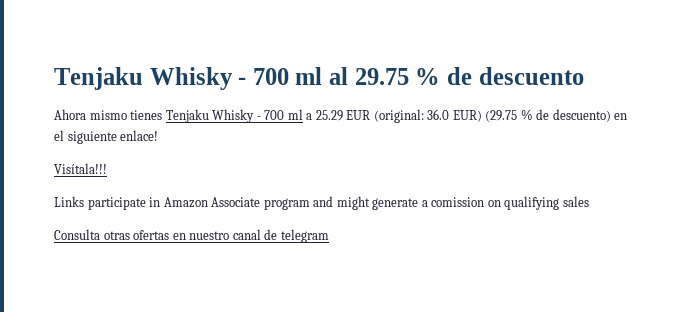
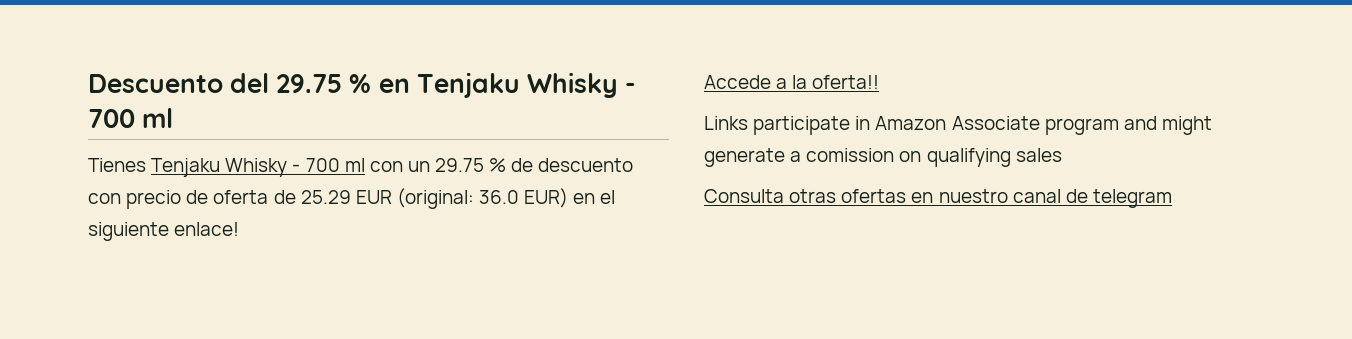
- Tenjaku Whisky - 700 ml al 29.75 % de descuento
- Ahora mismo tienes Tenjaku Whisky - 700 ml a 25.29 EUR (original: 36.0 EUR) (29.75 % de descuento) en el siguiente enlace!
+ Descuento del 29.75 % en Tenjaku Whisky - 700 ml
+ Tienes Tenjaku Whisky - 700 ml con un 29.75 % de descuento con precio de oferta de 25.29 EUR (original: 36.0 EUR) en el siguiente enlace!
- Visítala!!!
+ Accede a la oferta!!

